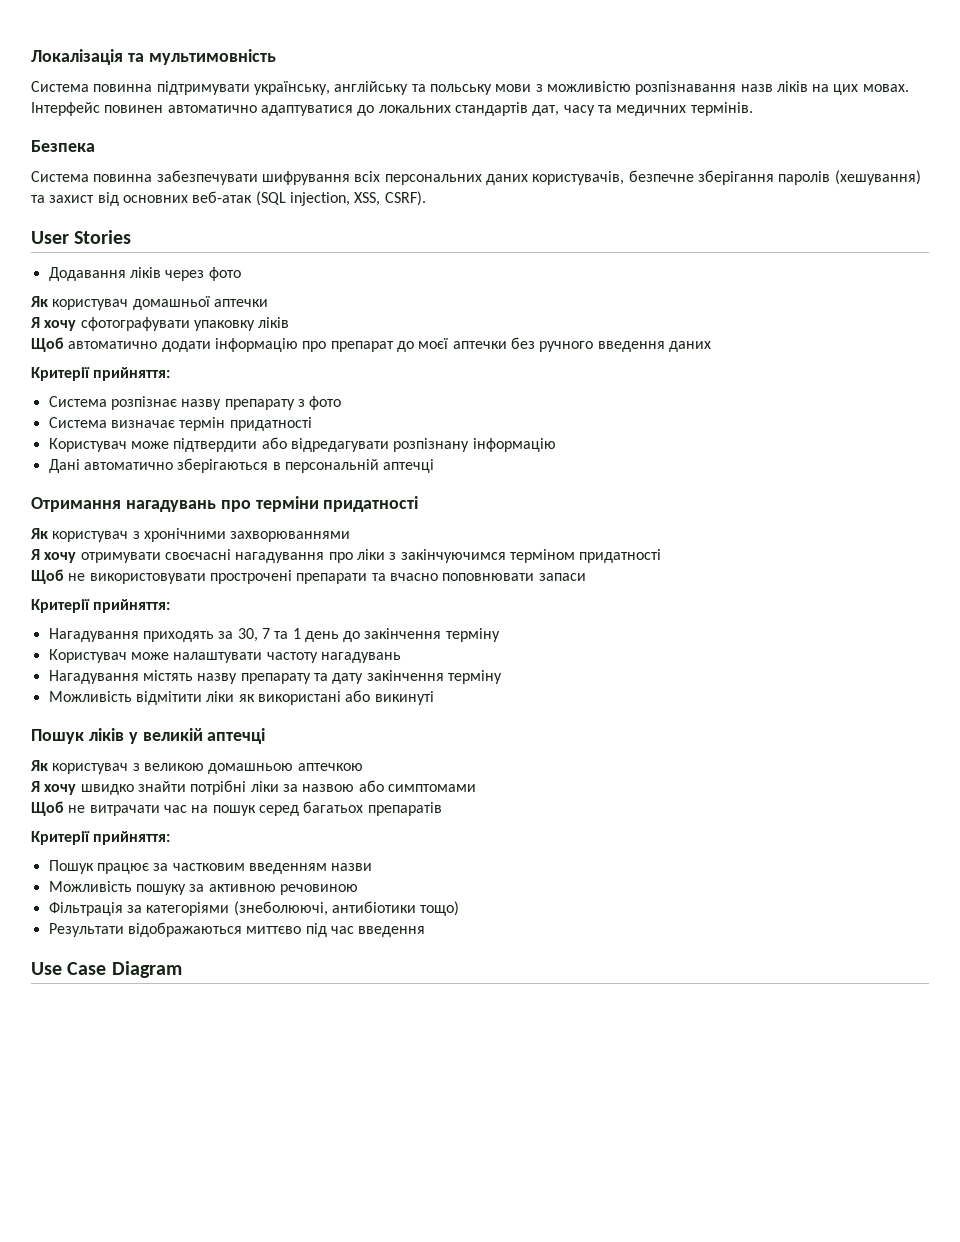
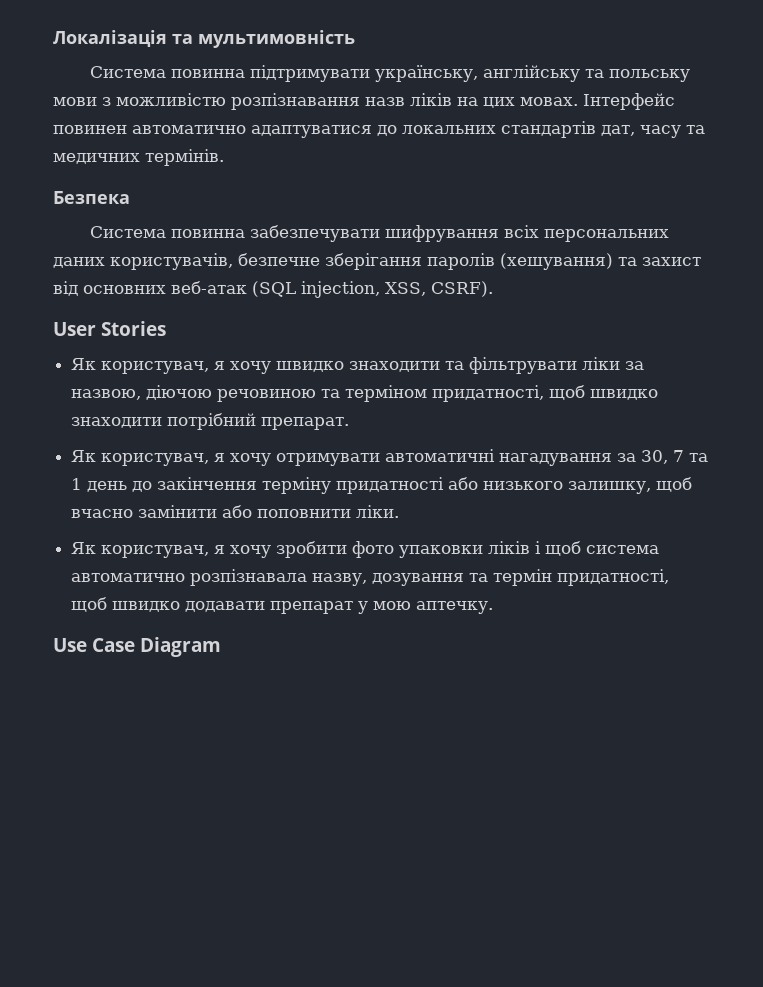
- Додавання ліків через фото
- Як користувач домашньої аптечки
- Я хочу сфотографувати упаковку ліків
- Щоб автоматично додати інформацію про препарат до моєї аптечки без ручного введення даних
- Критерії прийняття:
- Система розпізнає назву препарату з фото
- Система визначає термін придатності
- Користувач може підтвердити або відредагувати розпізнану інформацію
- Дані автоматично зберігаються в персональній аптечці
- Отримання нагадувань про терміни придатності
- Як користувач з хронічними захворюваннями
- Я хочу отримувати своєчасні нагадування про ліки з закінчуючимся терміном придатності
- Щоб не використовувати прострочені препарати та вчасно поповнювати запаси
- Критерії прийняття:
- Нагадування приходять за 30, 7 та 1 день до закінчення терміну
- Користувач може налаштувати частоту нагадувань
- Нагадування містять назву препарату та дату закінчення терміну
- Можливість відмітити ліки як використані або викинуті
- Пошук ліків у великій аптечці
- Як користувач з великою домашньою аптечкою
- Я хочу швидко знайти потрібні ліки за назвою або симптомами
- Щоб не витрачати час на пошук серед багатьох препаратів
- Критерії прийняття:
- Пошук працює за частковим введенням назви
- Можливість пошуку за активною речовиною
- Фільтрація за категоріями (знеболюючі, антибіотики тощо)
- Результати відображаються миттєво під час введення
+ Як користувач, я хочу швидко знаходити та фільтрувати ліки за назвою, діючою речовиною та терміном придатності, щоб швидко знаходити потрібний препарат.
+ Як користувач, я хочу отримувати автоматичні нагадування за 30, 7 та 1 день до закінчення терміну придатності або низького залишку, щоб вчасно замінити або поповнити ліки.
+ Як користувач, я хочу зробити фото упаковки ліків і щоб система автоматично розпізнавала назву, дозування та термін придатності, щоб швидко додавати препарат у мою аптечку.

